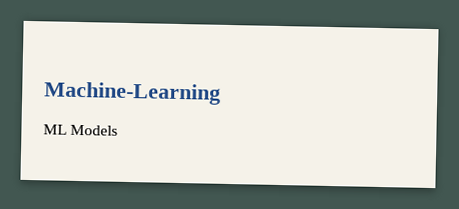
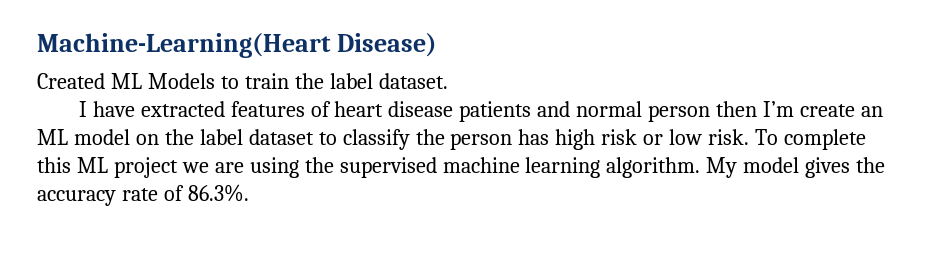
- Machine-Learning
- ML Models
+ Machine-Learning(Heart Disease)
+ Created ML Models to train the label dataset.
+ I have extracted features of heart disease patients and normal person then I’m create an ML model on the label dataset to classify the person has high risk or low risk. To complete this ML project we are using the supervised machine learning algorithm. My model gives the accuracy rate of 86.3%.

